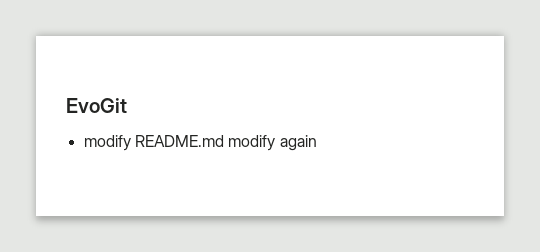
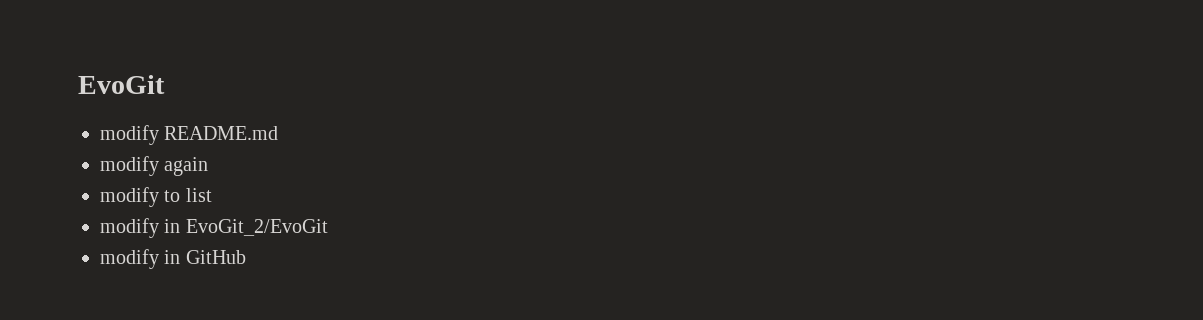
- modify README.md modify again
+ modify README.md
+ modify again
+ modify to list
+ modify in EvoGit_2/EvoGit
+ modify in GitHub

